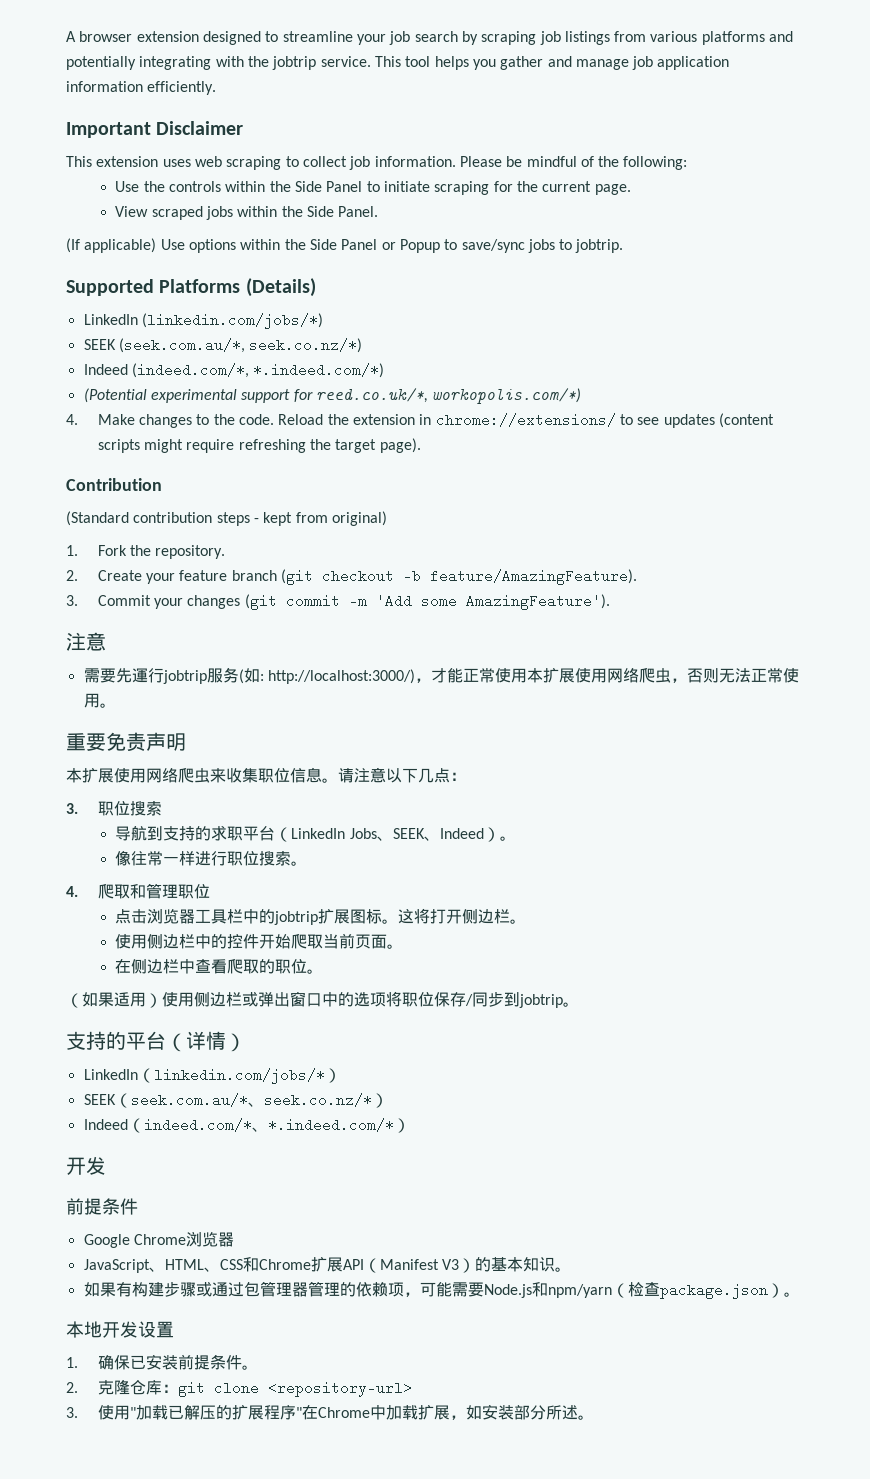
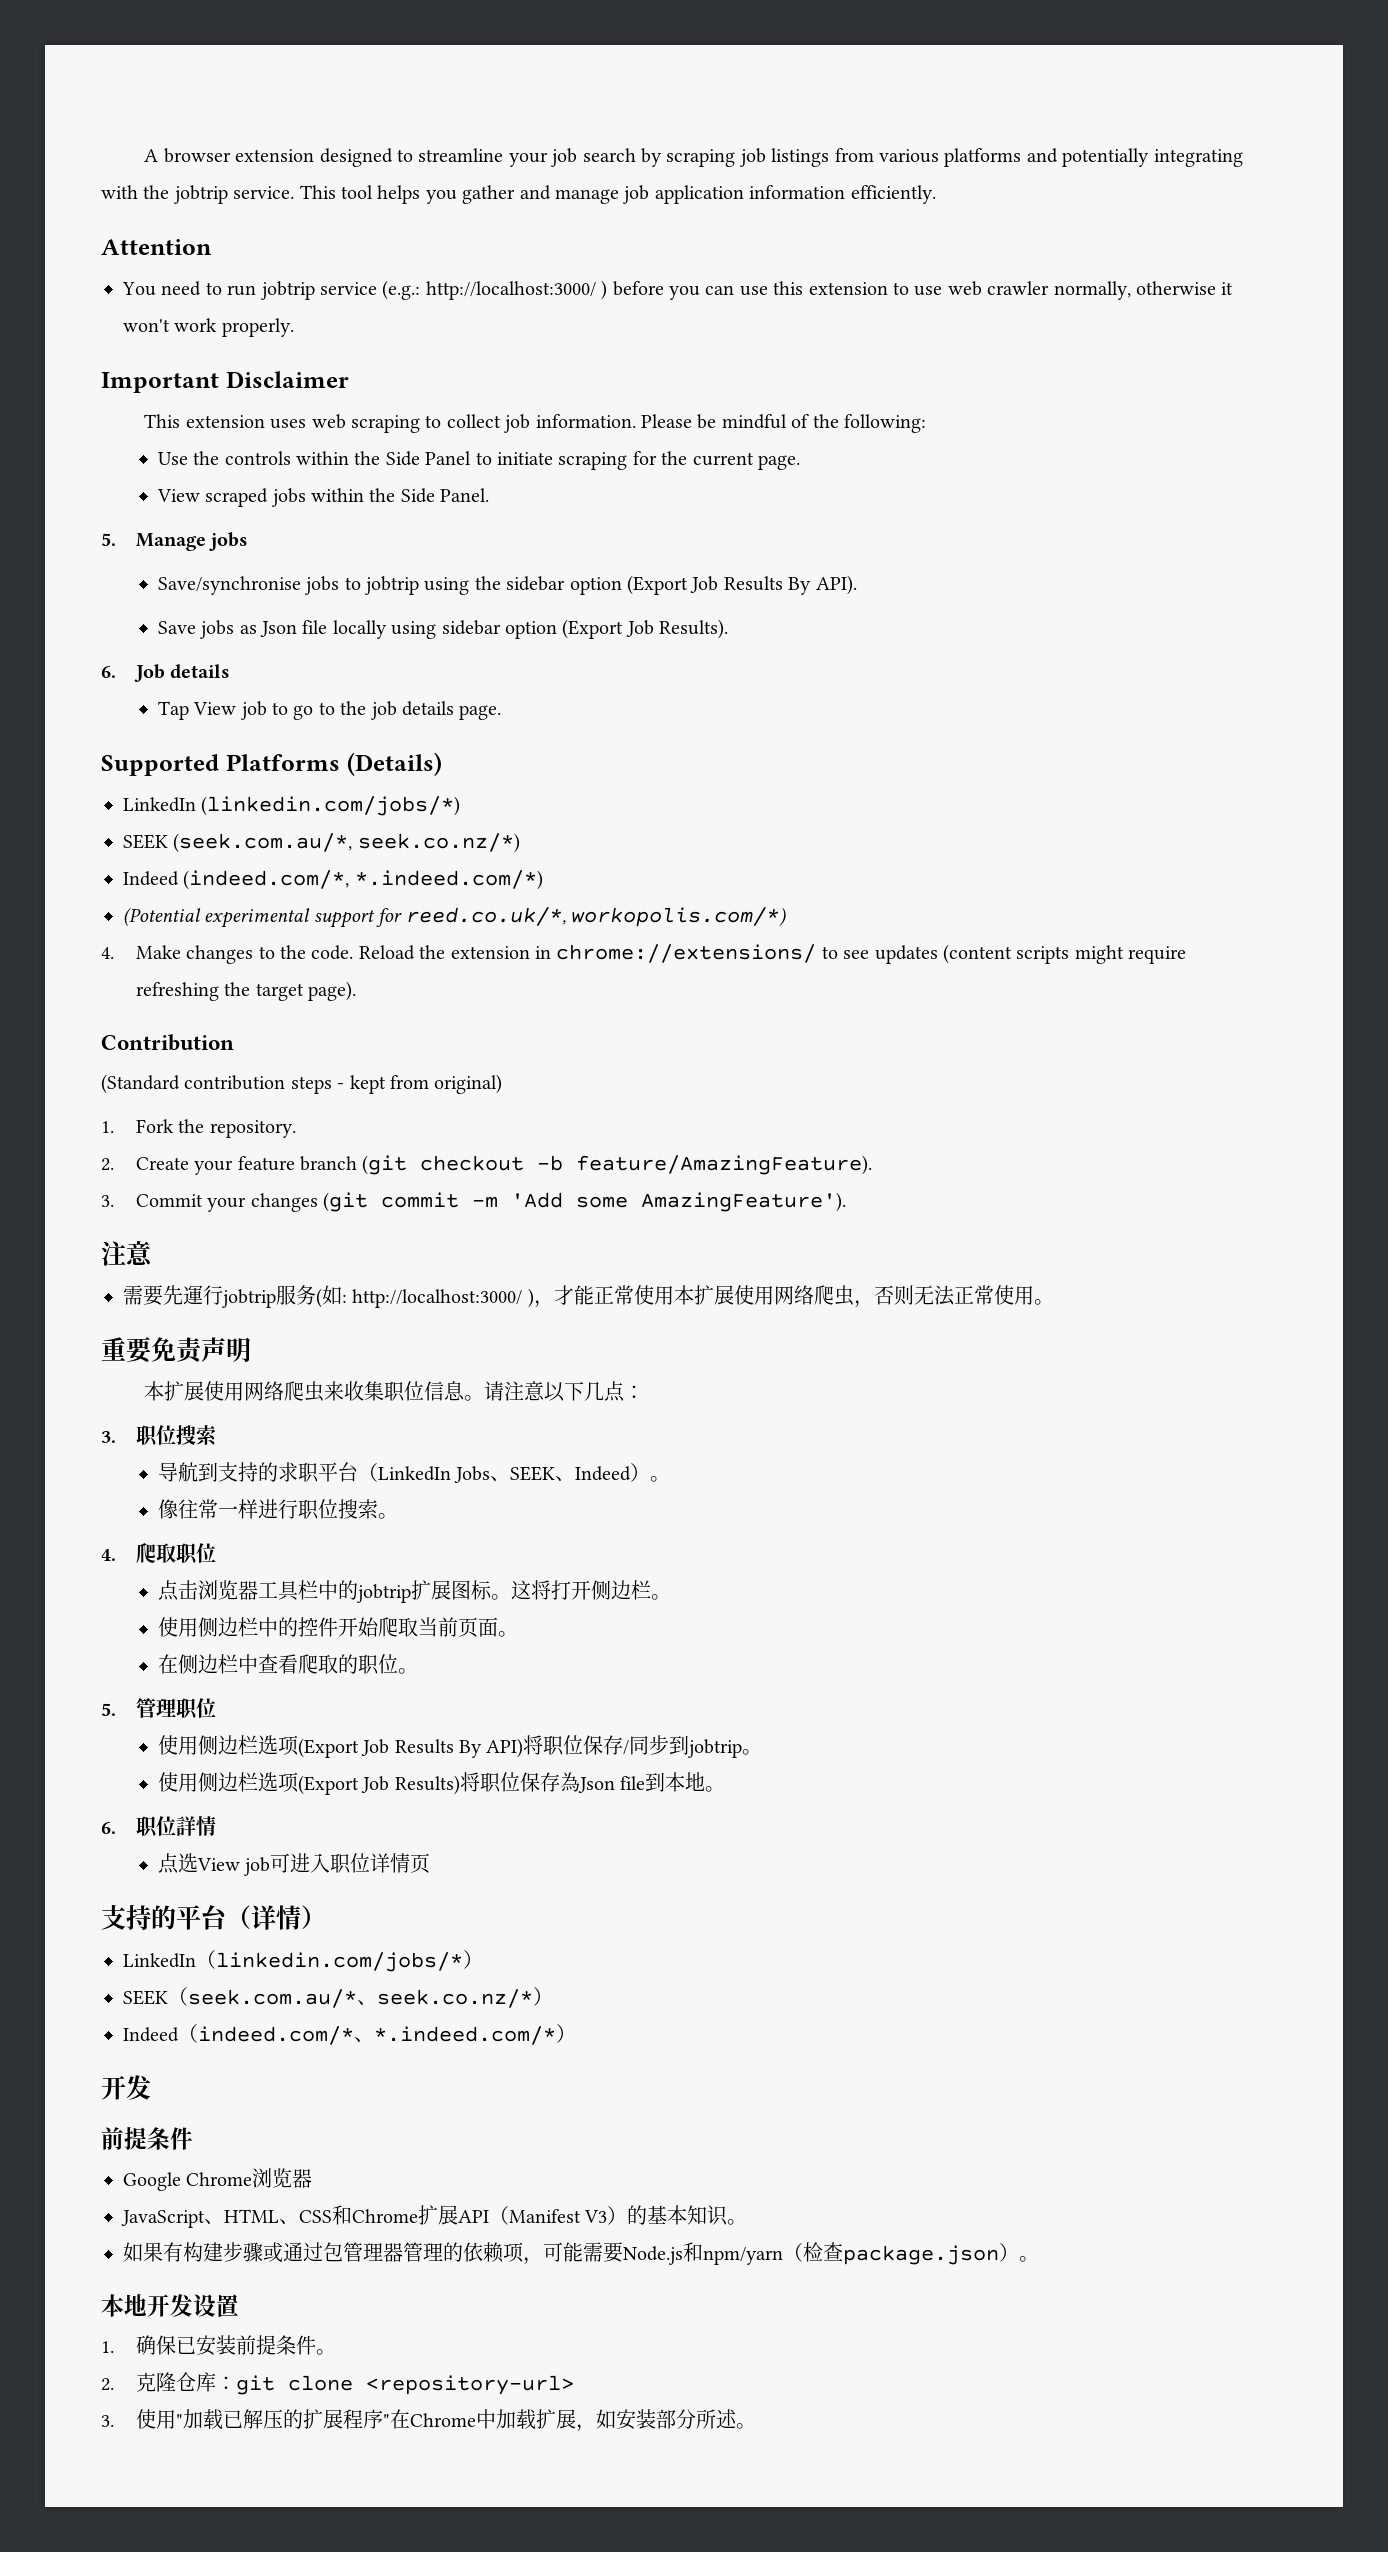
+ Attention
+ You need to run jobtrip service (e.g.: http://localhost:3000/ ) before you can use this extension to use web crawler normally, otherwise it won't work properly.
- (If applicable) Use options within the Side Panel or Popup to save/sync jobs to jobtrip.
+ 5. Manage jobs
+ Save/synchronise jobs to jobtrip using the sidebar option (Export Job Results By API).
+ Save jobs as Json file locally using sidebar option (Export Job Results).
+ 6. Job details
+ Tap View job to go to the job details page.
- 需要先運行jobtrip服务(如: http://localhost:3000/)，才能正常使用本扩展使用网络爬虫，否则无法正常使用。
+ 需要先運行jobtrip服务(如: http://localhost:3000/ )，才能正常使用本扩展使用网络爬虫，否则无法正常使用。
- 4.爬取和管理职位
+ 4.爬取职位
- （如果适用）使用侧边栏或弹出窗口中的选项将职位保存/同步到jobtrip。
+ 5.管理职位
+ 使用侧边栏选项(Export Job Results By API)将职位保存/同步到jobtrip。
+ 使用侧边栏选项(Export Job Results)将职位保存為Json file到本地。
+ 6.职位詳情
+ 点选View job可进入职位详情页

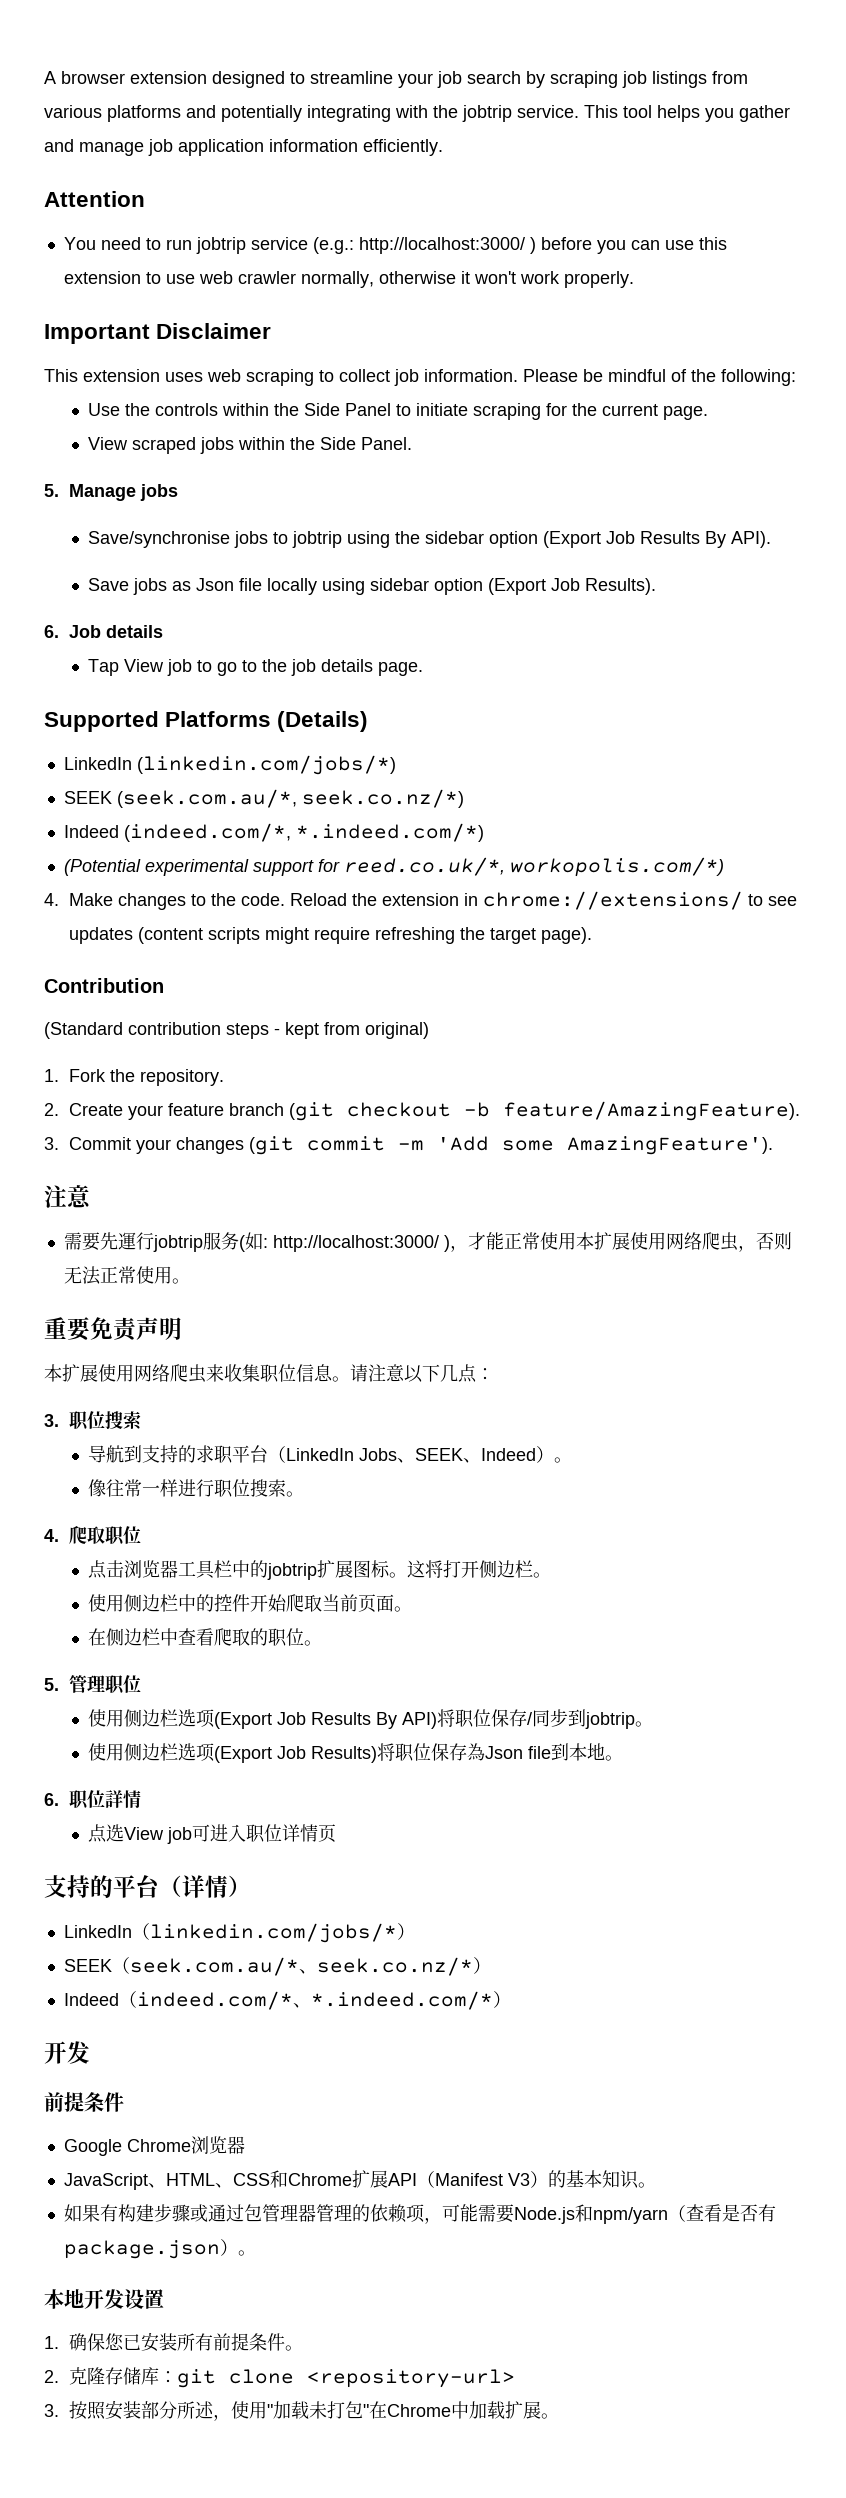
- 如果有构建步骤或通过包管理器管理的依赖项，可能需要Node.js和npm/yarn（检查package.json）。
+ 如果有构建步骤或通过包管理器管理的依赖项，可能需要Node.js和npm/yarn（查看是否有package.json）。
- 1.确保已安装前提条件。
+ 1.确保您已安装所有前提条件。
- 2.克隆仓库：git clone <repository-url>
+ 2.克隆存储库：git clone <repository-url>
- 3.使用"加载已解压的扩展程序"在Chrome中加载扩展，如安装部分所述。
+ 3.按照安装部分所述，使用"加载未打包"在Chrome中加载扩展。

